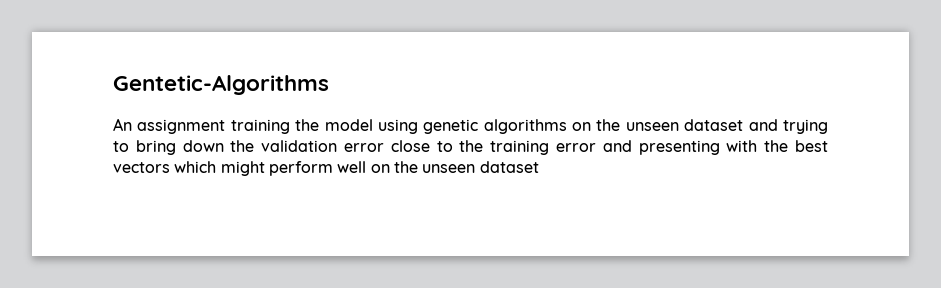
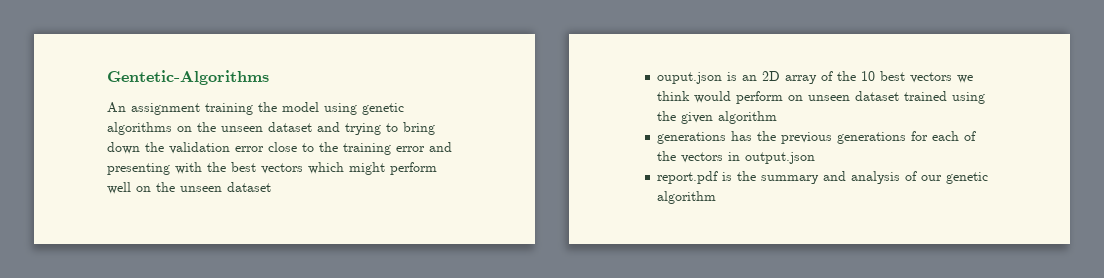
+ ouput.json is an 2D array of the 10 best vectors we think would perform on unseen dataset trained using the given algorithm
+ generations has the previous generations for each of the vectors in output.json
+ report.pdf is the summary and analysis of our genetic algorithm

